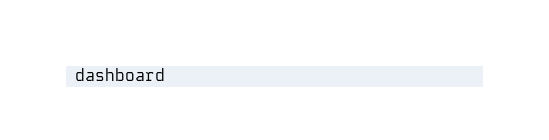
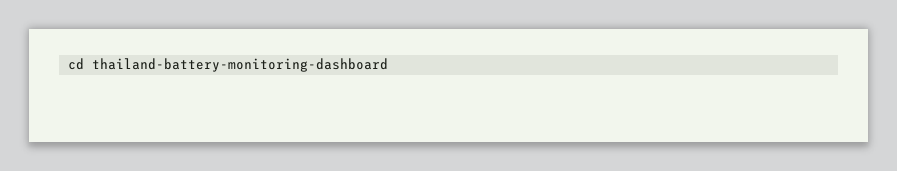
- dashboard
+ cd thailand-battery-monitoring-dashboard

